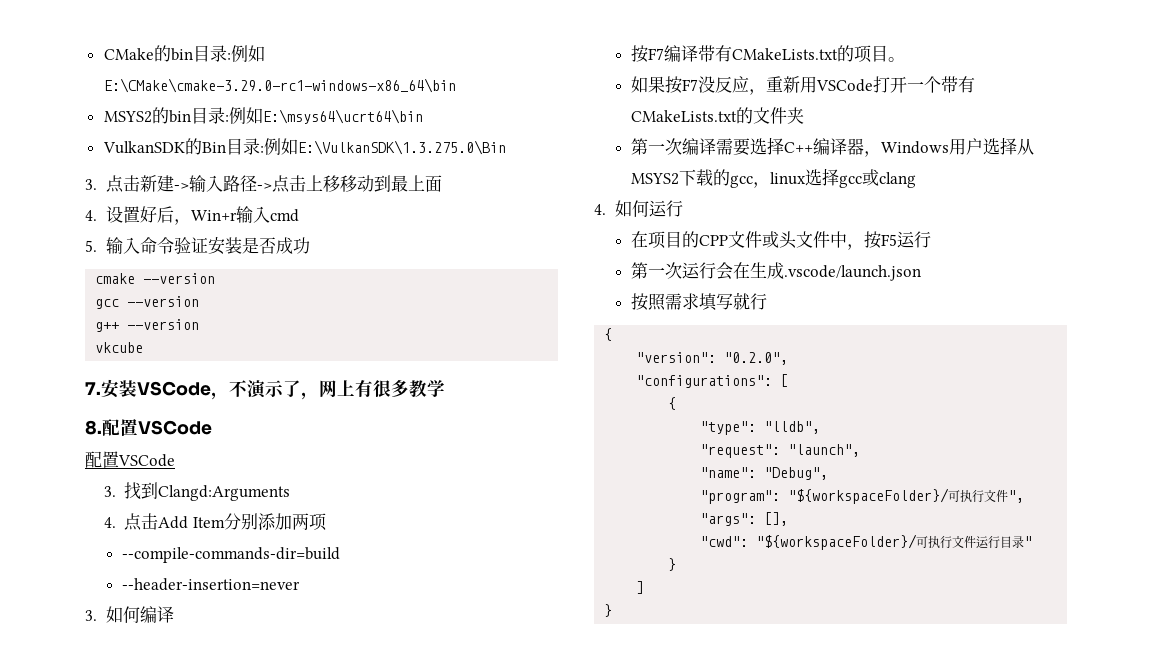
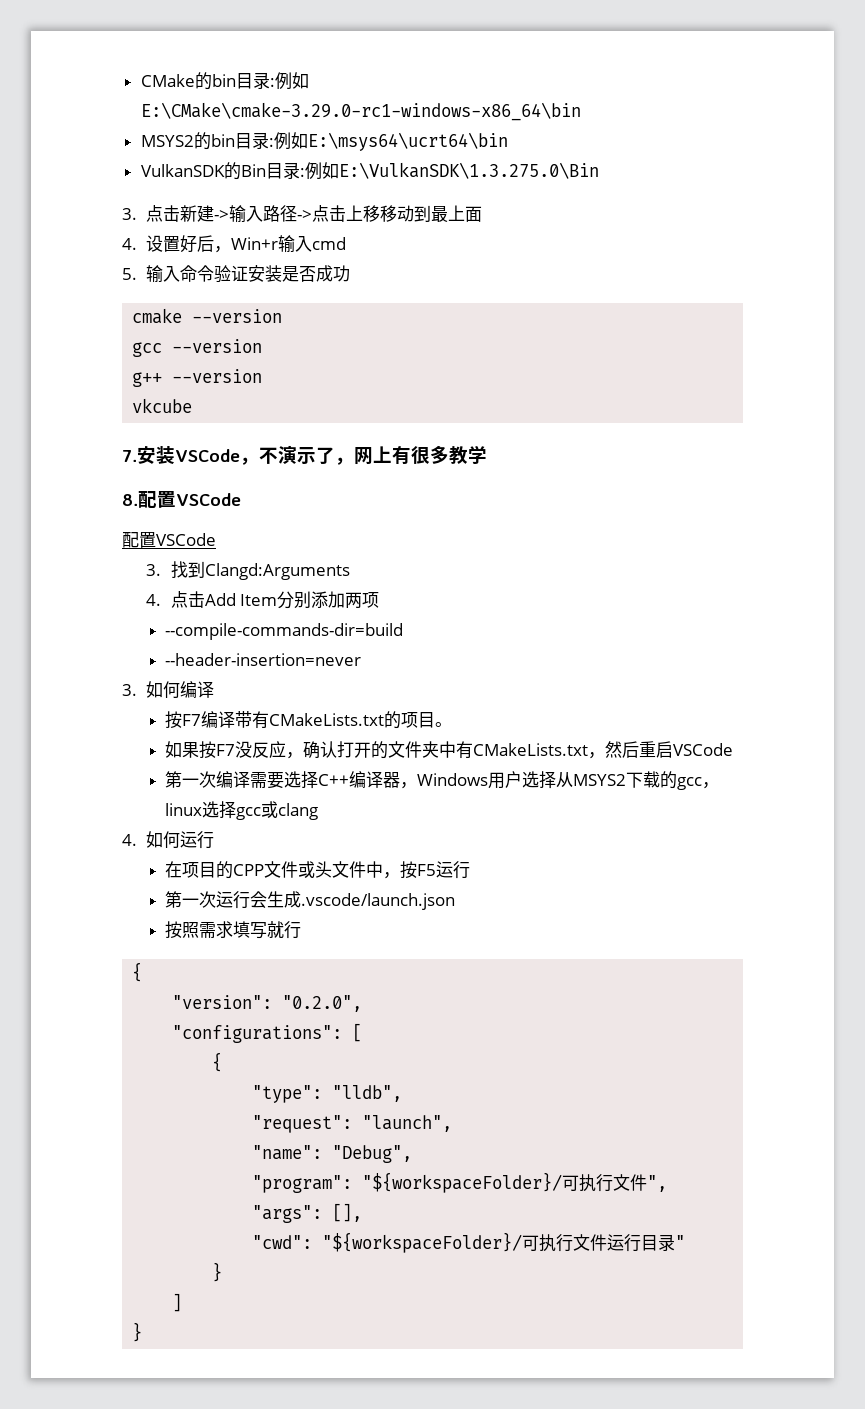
- 如果按F7没反应，重新用VSCode打开一个带有CMakeLists.txt的文件夹
+ 如果按F7没反应，确认打开的文件夹中有CMakeLists.txt，然后重启VSCode
- 第一次运行会在生成.vscode/launch.json
+ 第一次运行会生成.vscode/launch.json

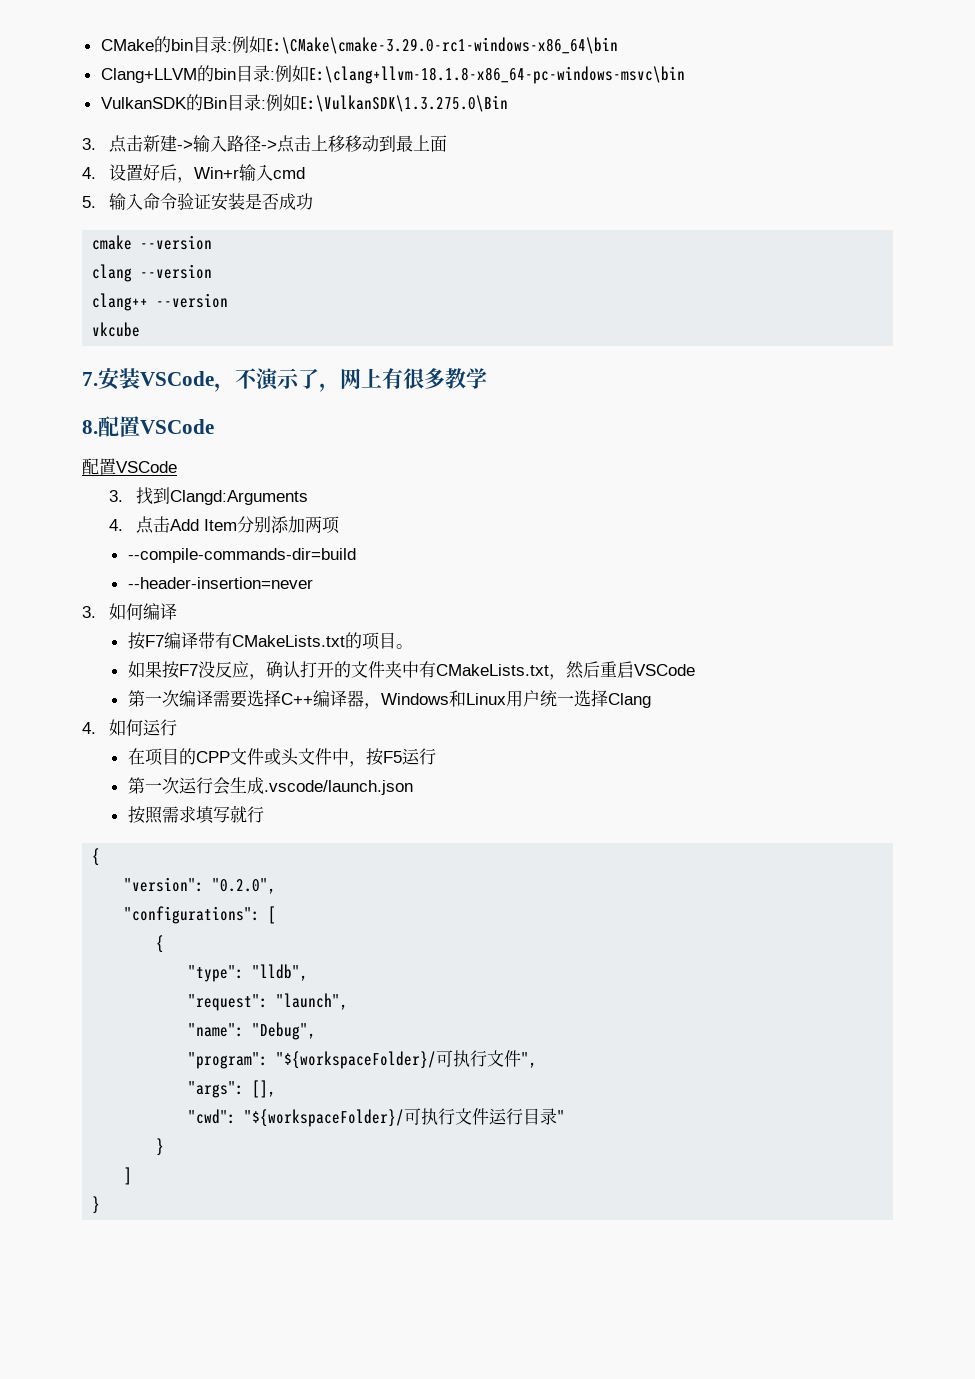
- MSYS2的bin目录:例如E:\msys64\ucrt64\bin
+ Clang+LLVM的bin目录:例如E:\clang+llvm-18.1.8-x86_64-pc-windows-msvc\bin
- gcc --version
- g++ --version
+ clang --version
+ clang++ --version
- 第一次编译需要选择C++编译器，Windows用户选择从MSYS2下载的gcc，linux选择gcc或clang
+ 第一次编译需要选择C++编译器，Windows和Linux用户统一选择Clang

